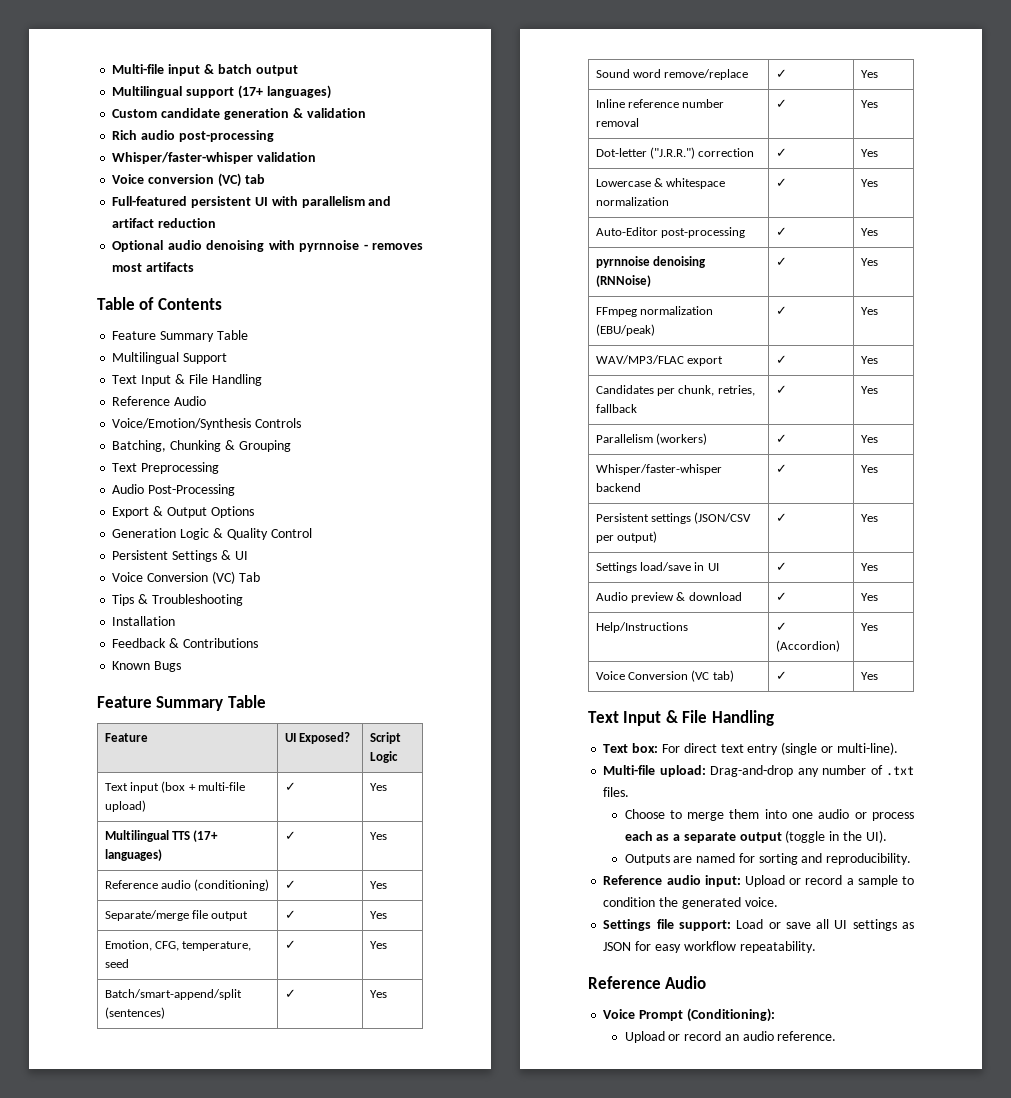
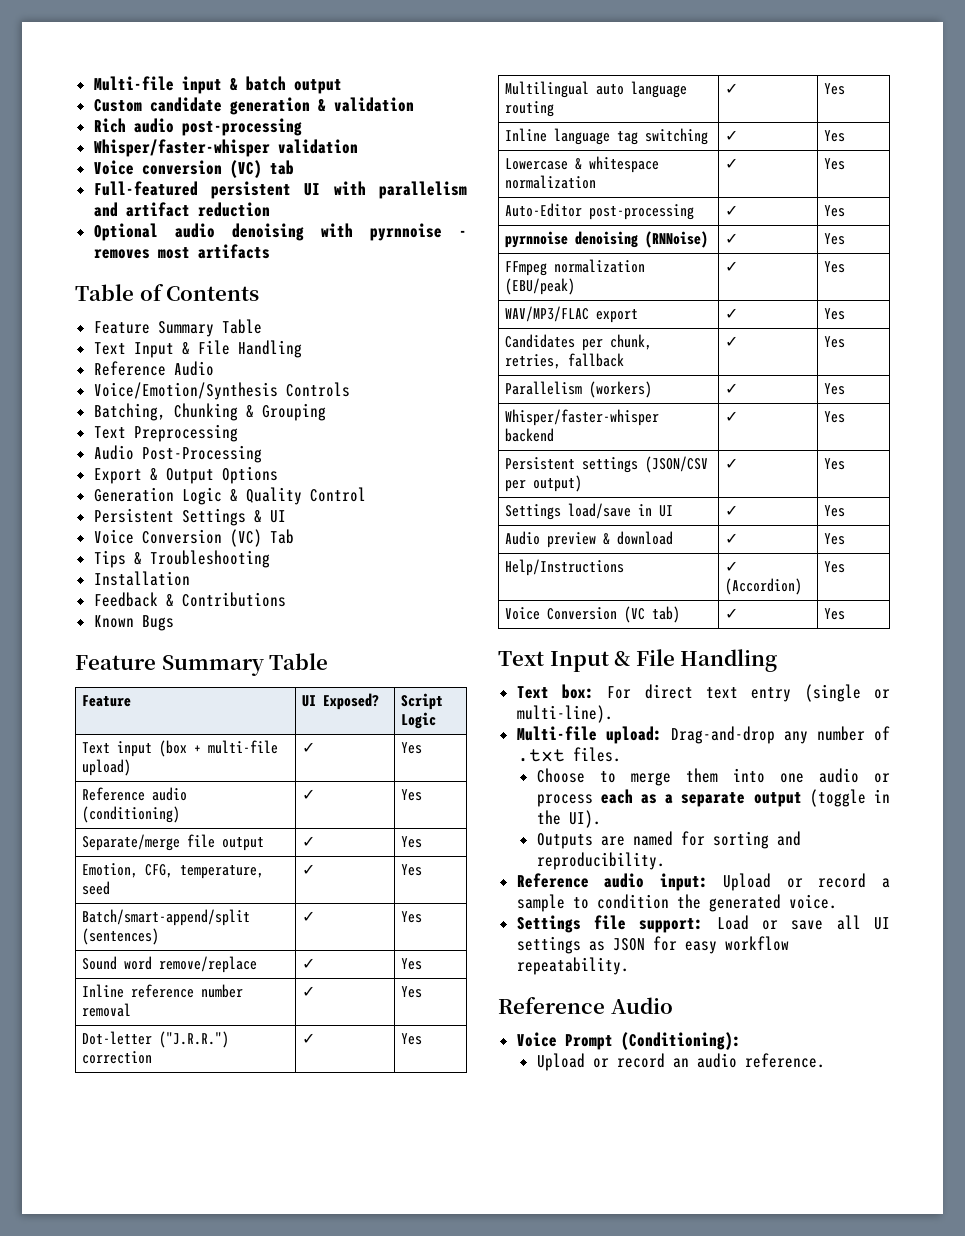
- Multilingual support (17+ languages)
- Multilingual Support
- Multilingual TTS (17+ languages) | ✓ | Yes
+ Multilingual auto language routing | ✓ | Yes
+ Inline language tag switching | ✓ | Yes

